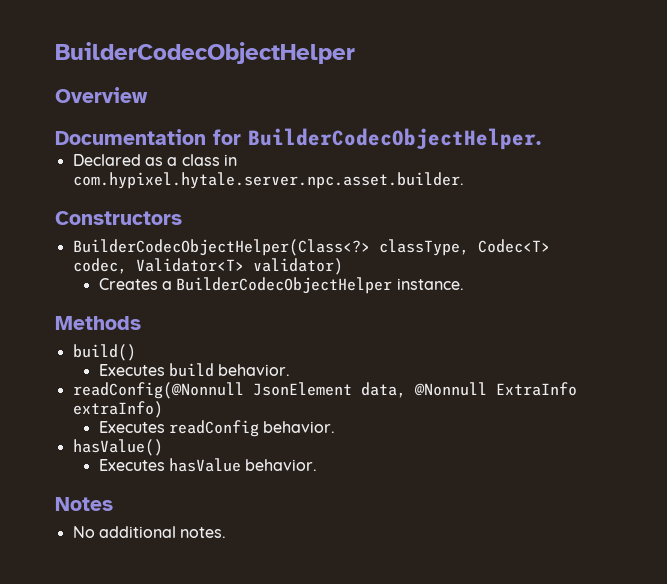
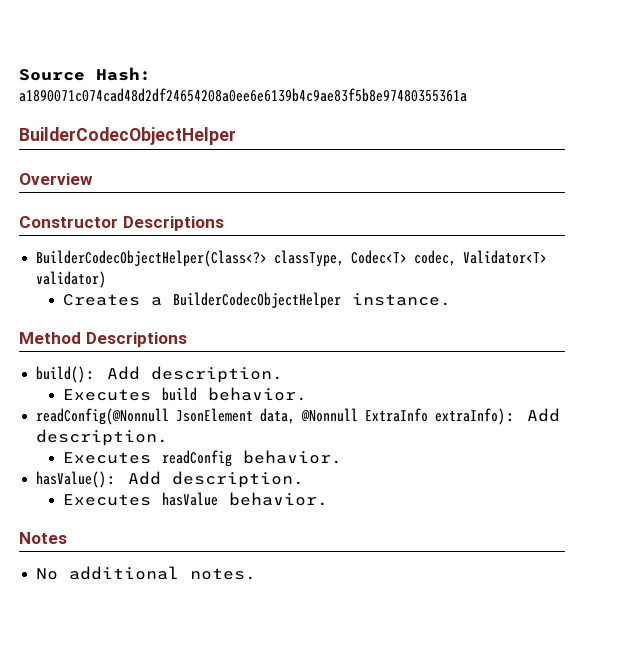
+ Source Hash: a1890071c074cad48d2df24654208a0ee6e6139b4c9ae83f5b8e97480355361a
- Documentation for BuilderCodecObjectHelper.
- Declared as a class in com.hypixel.hytale.server.npc.asset.builder.
- Constructors
+ Constructor Descriptions
- Methods
- build()
+ Method Descriptions
+ build(): Add description.
- readConfig(@Nonnull JsonElement data, @Nonnull ExtraInfo extraInfo)
+ readConfig(@Nonnull JsonElement data, @Nonnull ExtraInfo extraInfo): Add description.
- hasValue()
+ hasValue(): Add description.

